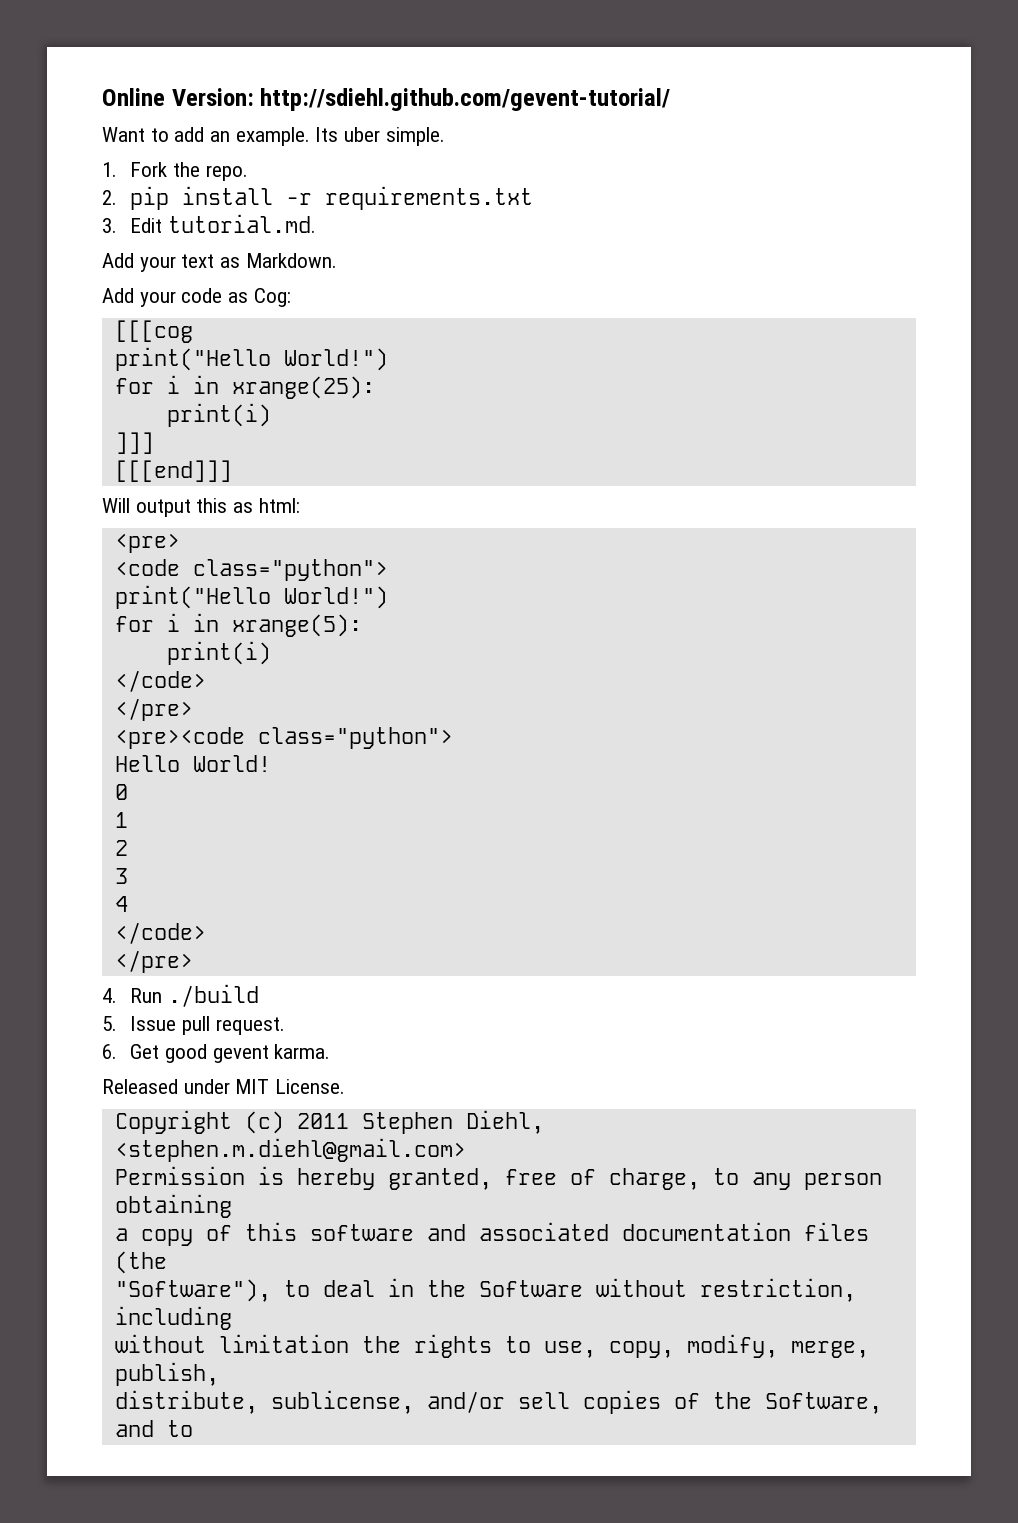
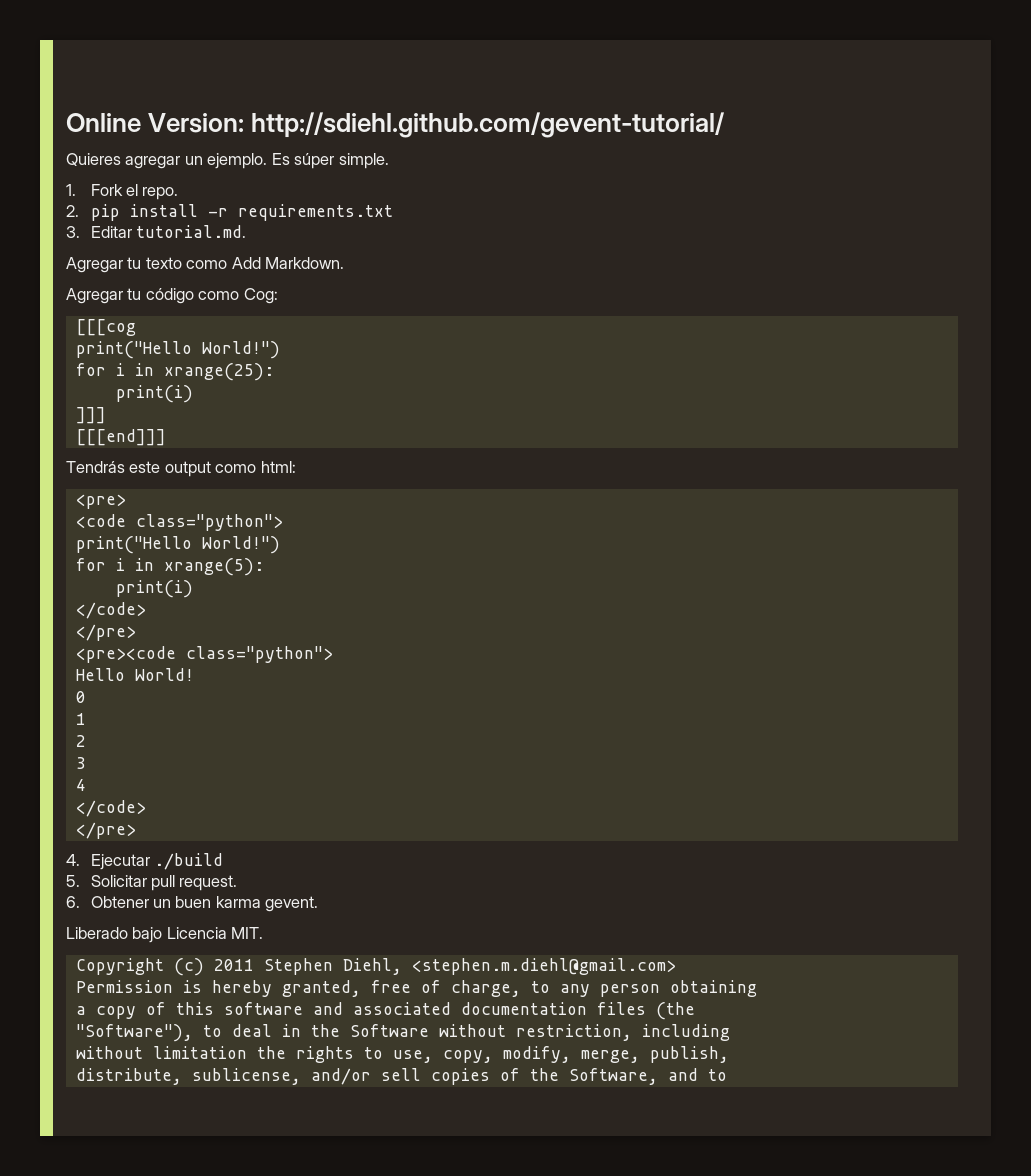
- Want to add an example. Its uber simple.
+ Quieres agregar un ejemplo. Es súper simple.
- 1. Fork the repo.
+ 1. Fork el repo.
- 3. Edit tutorial.md.
+ 3. Editar tutorial.md.
- Add your text as Markdown.
- Add your code as Cog:
+ Agregar tu texto como Add Markdown.
+ Agregar tu código como Cog:
- Will output this as html:
+ Tendrás este output como html:
- 4. Run ./build
+ 4. Ejecutar ./build
- 5. Issue pull request.
+ 5. Solicitar pull request.
- 6. Get good gevent karma.
- Released under MIT License.
+ 6. Obtener un buen karma gevent.
+ Liberado bajo Licencia MIT.

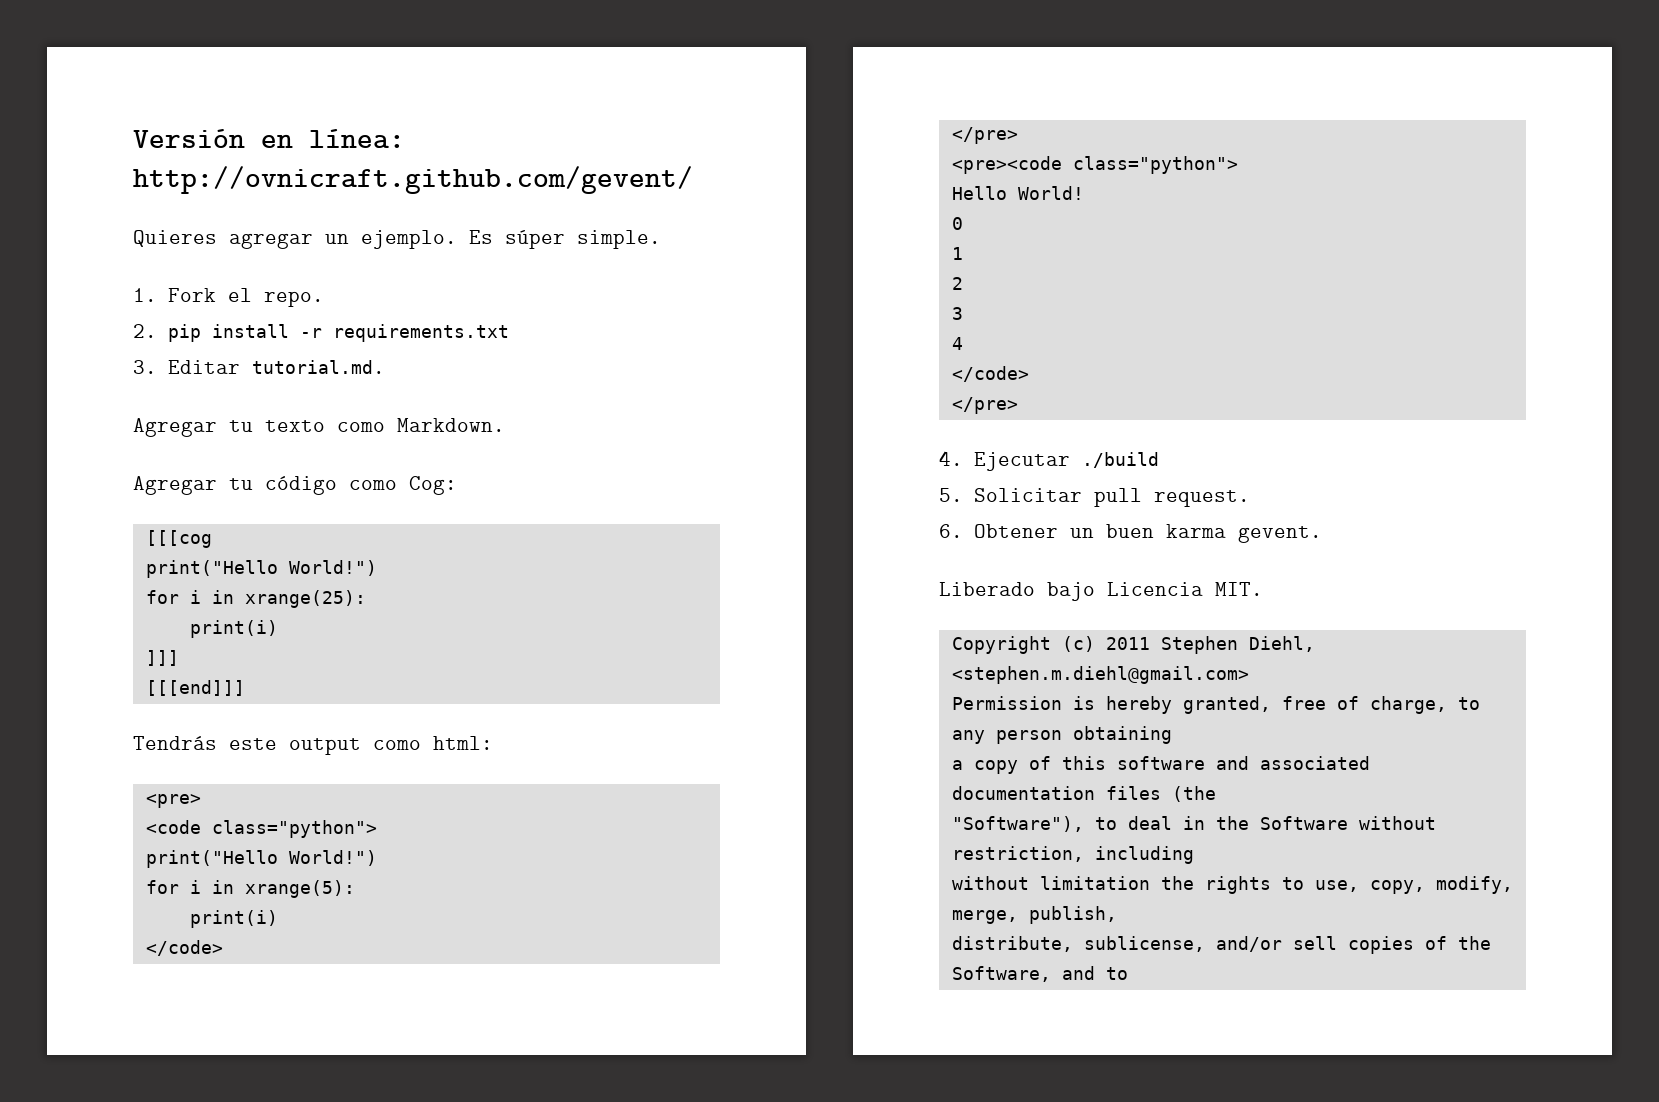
- Online Version: http://sdiehl.github.com/gevent-tutorial/
+ Versión en línea: http://ovnicraft.github.com/gevent/
- Agregar tu texto como Add Markdown.
+ Agregar tu texto como Markdown.

